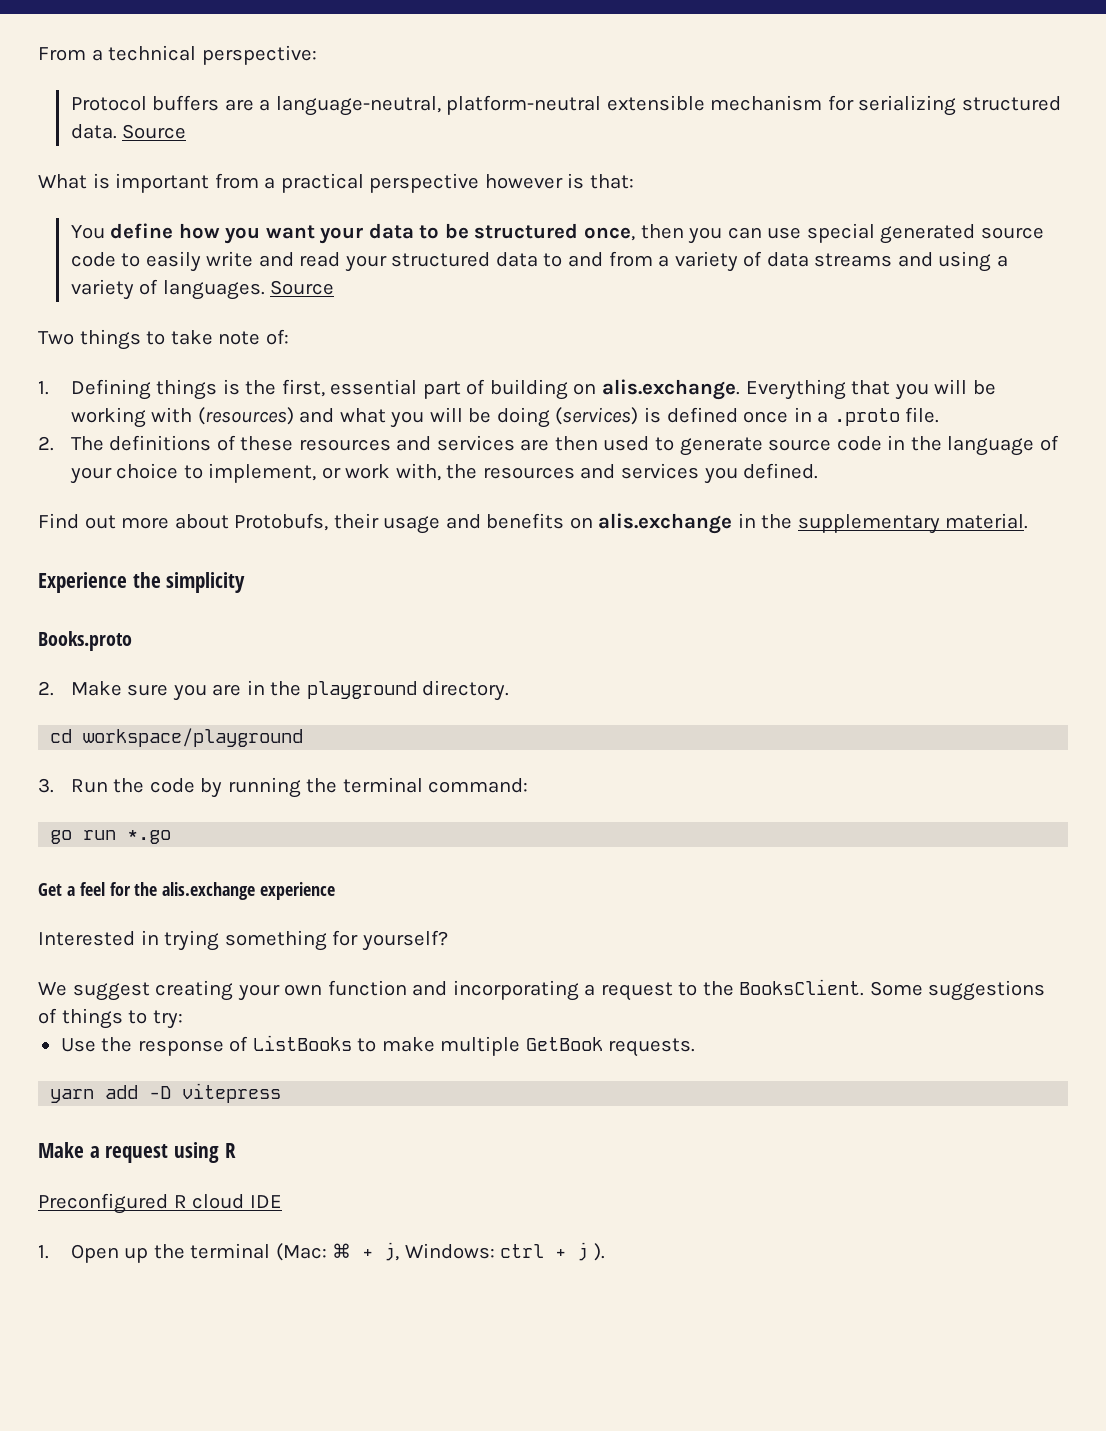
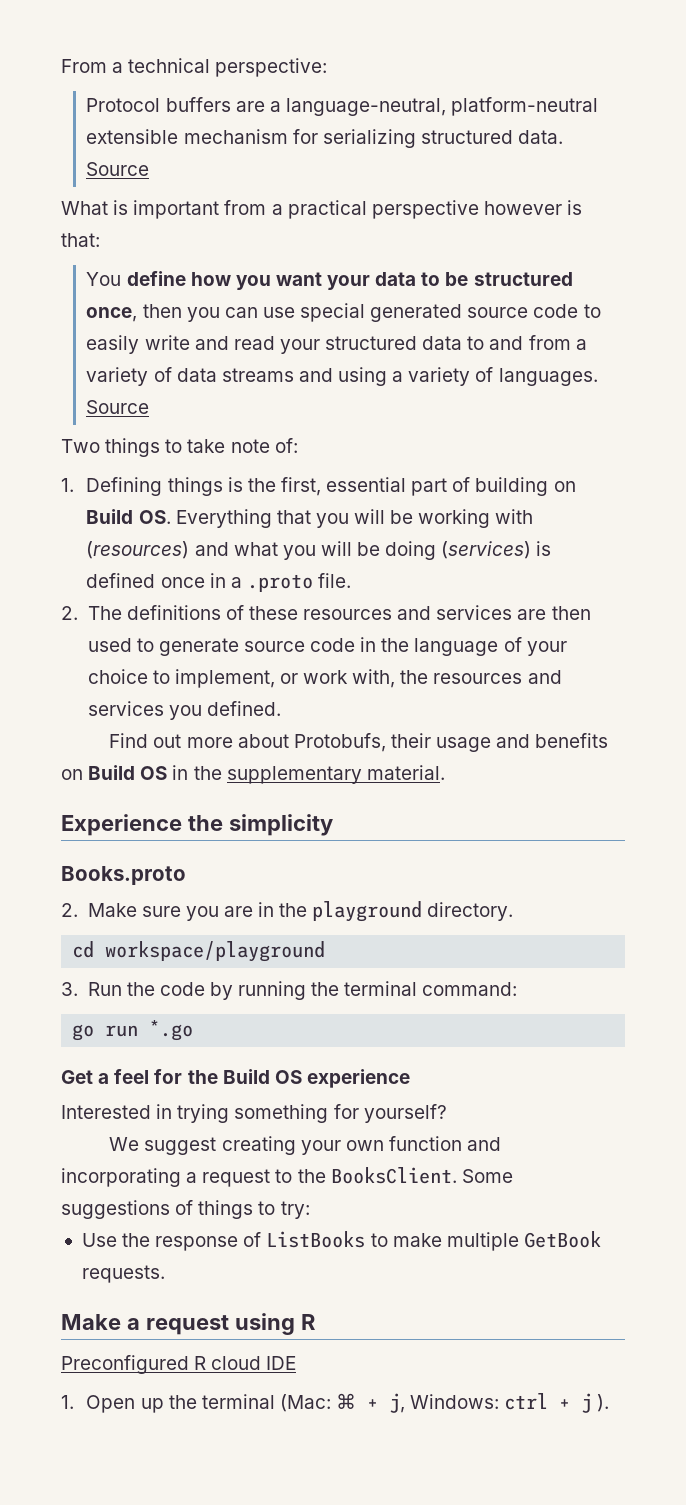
- 1. Defining things is the first, essential part of building on alis.exchange. Everything that you will be working with (resources) and what you will be doing (services) is defined once in a .proto file.
+ 1. Defining things is the first, essential part of building on Build OS. Everything that you will be working with (resources) and what you will be doing (services) is defined once in a .proto file.
- Find out more about Protobufs, their usage and benefits on alis.exchange in the supplementary material.
+ Find out more about Protobufs, their usage and benefits on Build OS in the supplementary material.
- Get a feel for the alis.exchange experience
+ Get a feel for the Build OS experience
- yarn add -D vitepress

